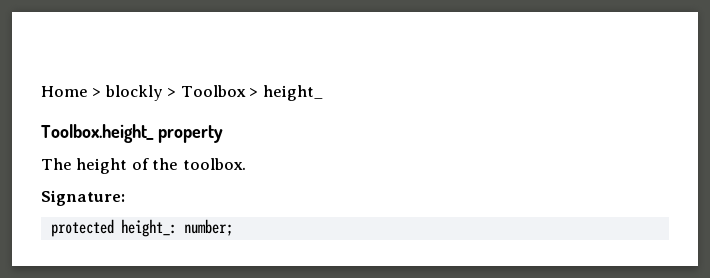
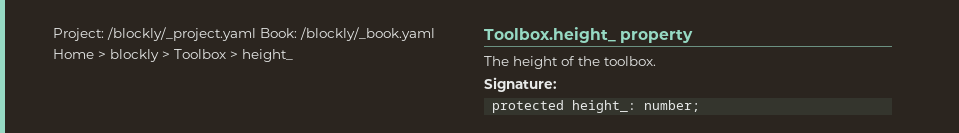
+ Project: /blockly/_project.yaml Book: /blockly/_book.yaml

